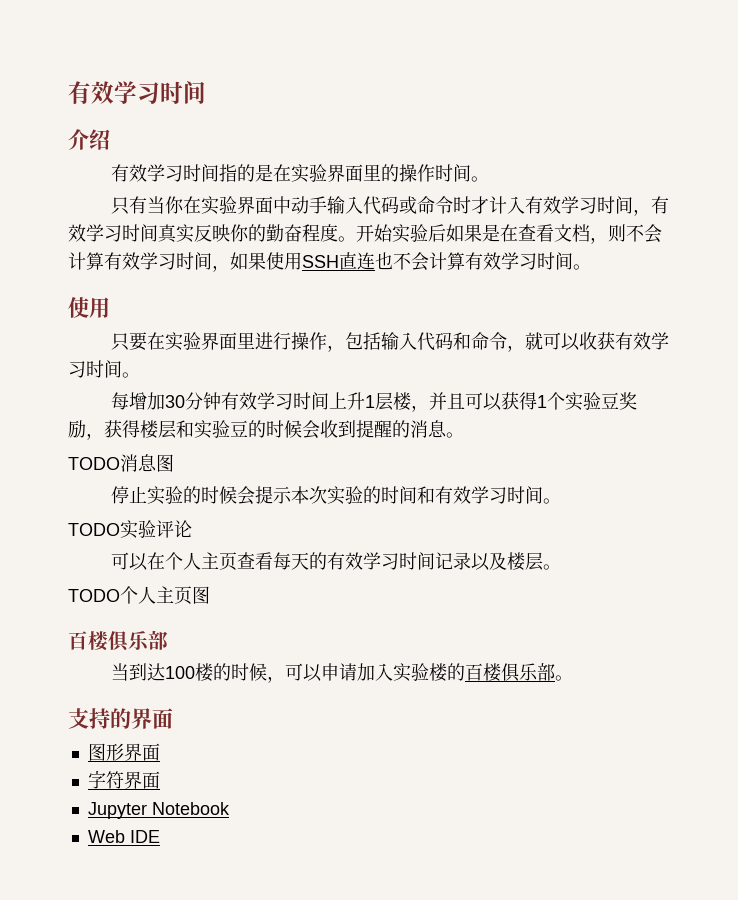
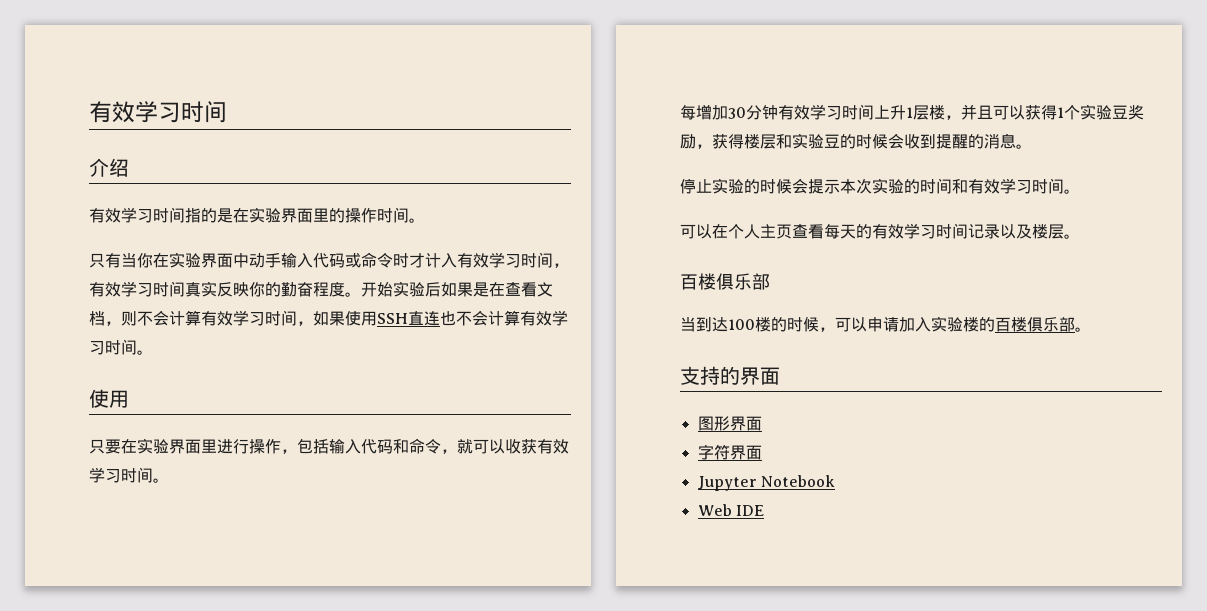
- TODO消息图
- TODO实验评论
- TODO个人主页图

